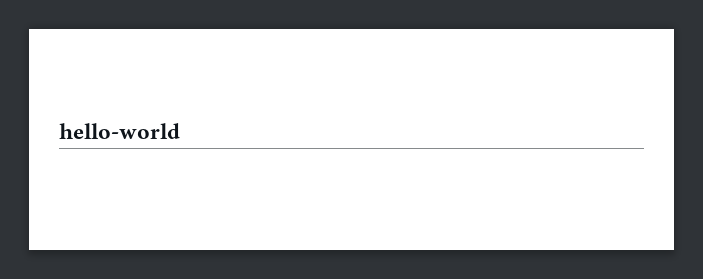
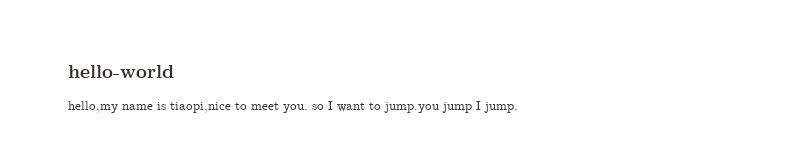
+ hello,my name is tiaopi,nice to meet you. so I want to jump.you jump I jump.

